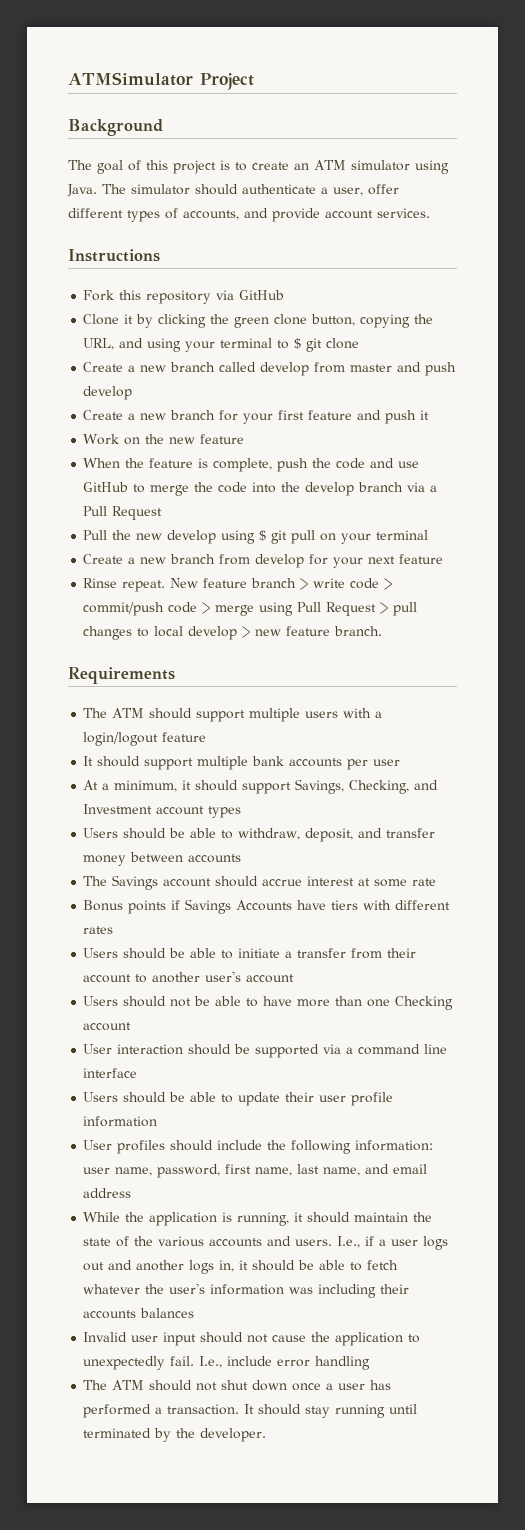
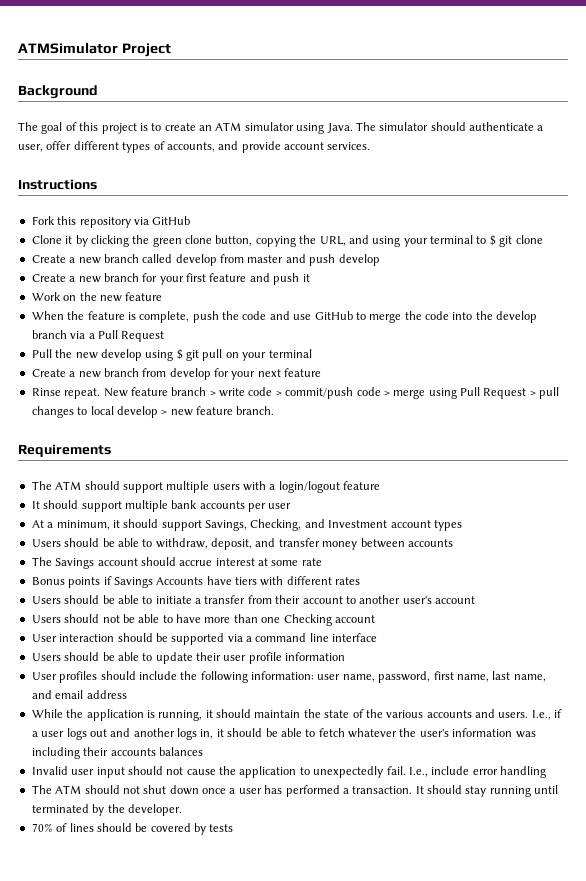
+ 70% of lines should be covered by tests

